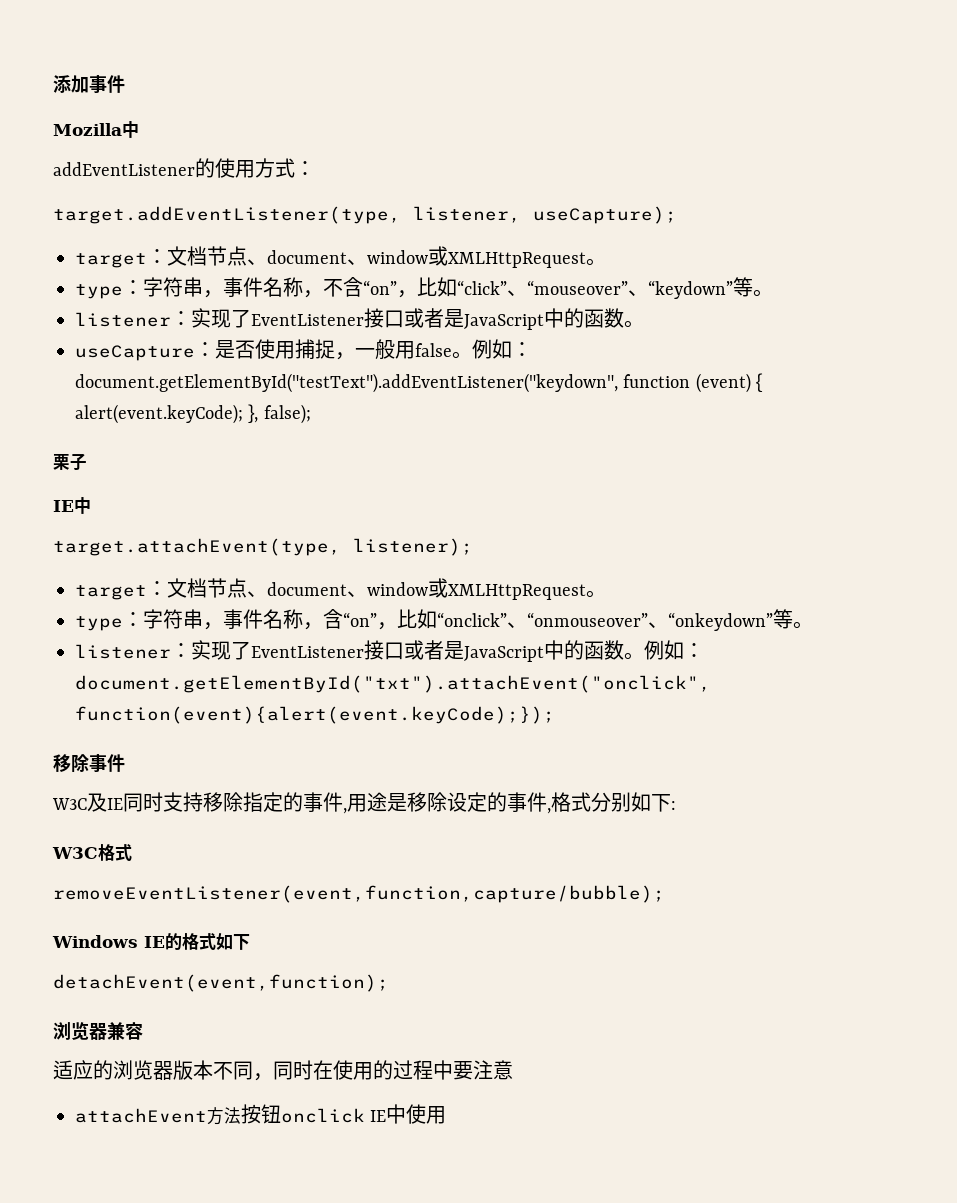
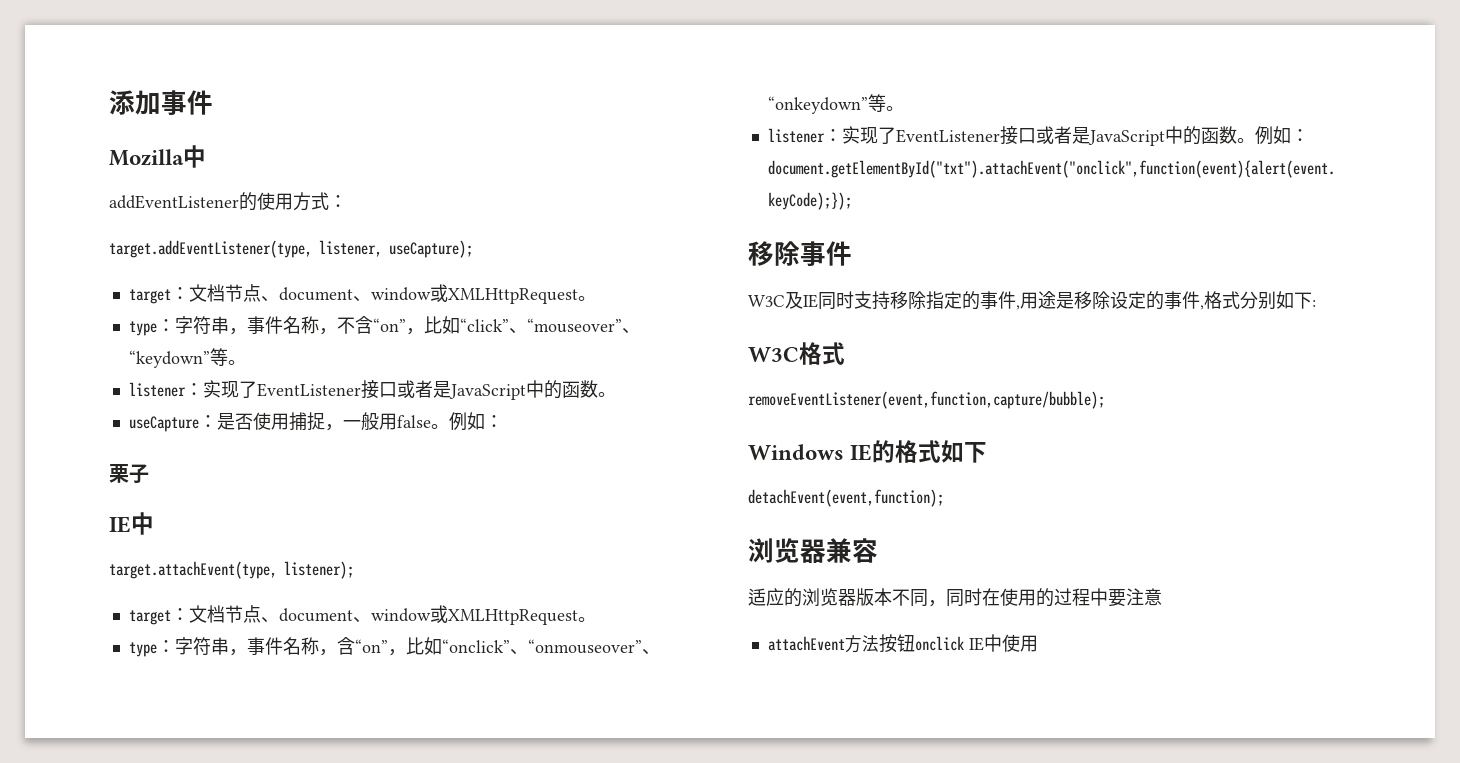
- useCapture：是否使用捕捉，一般用false。例如：document.getElementById("testText").addEventListener("keydown", function (event) { alert(event.keyCode); }, false);
+ useCapture：是否使用捕捉，一般用false。例如：

